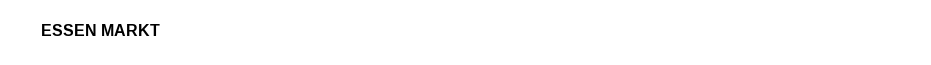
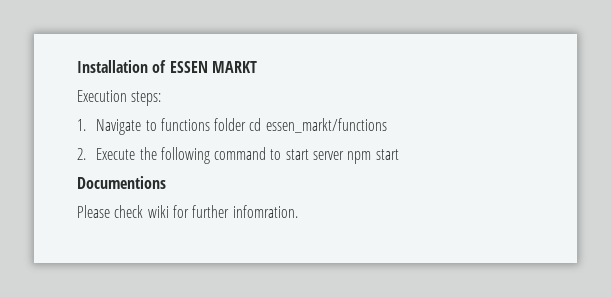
- ESSEN MARKT
+ Installation of ESSEN MARKT
+ Execution steps:
+ 1. Navigate to functions folder cd essen_markt/functions
+ 2. Execute the following command to start server npm start
+ Documentions
+ Please check wiki for further infomration.

